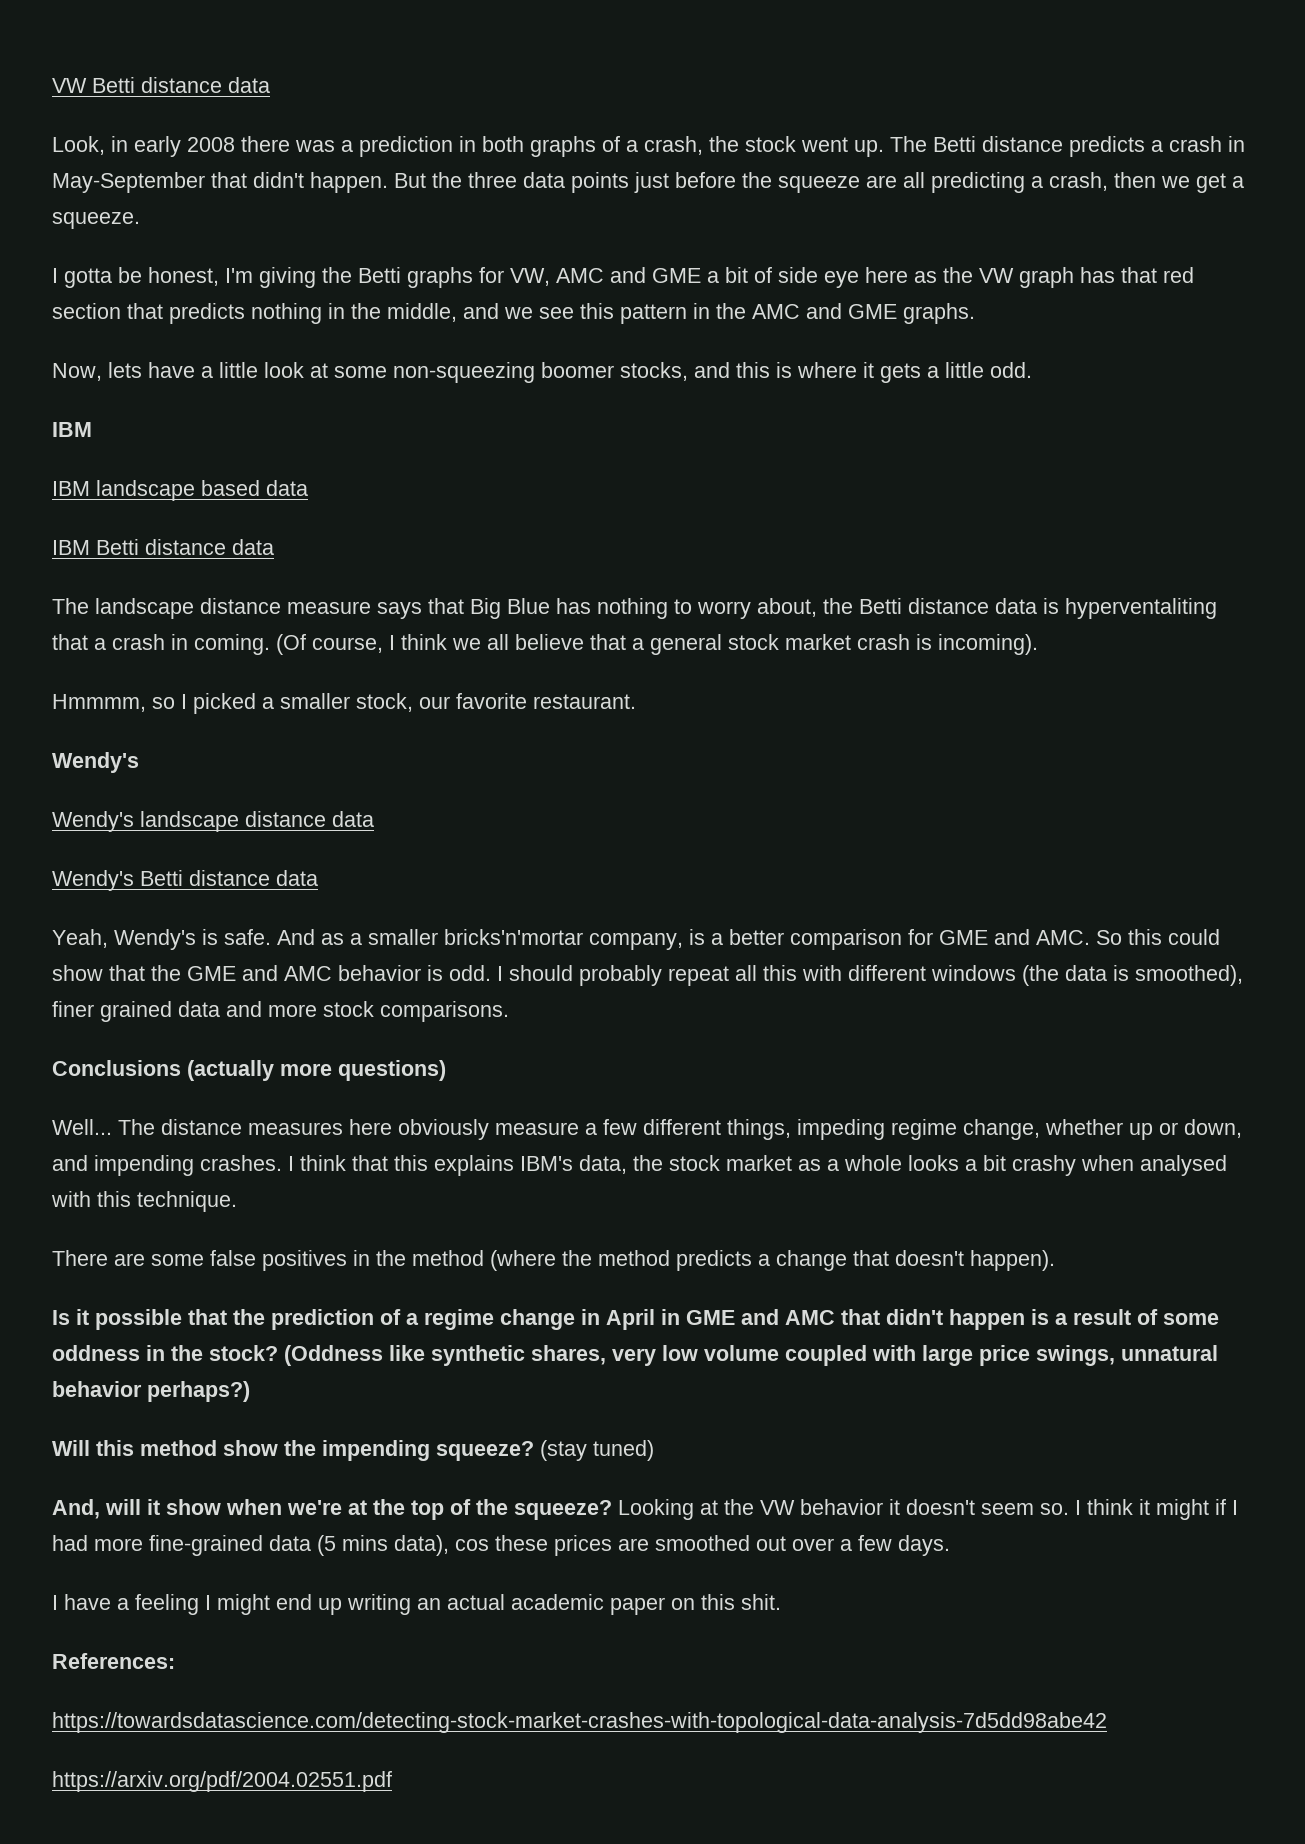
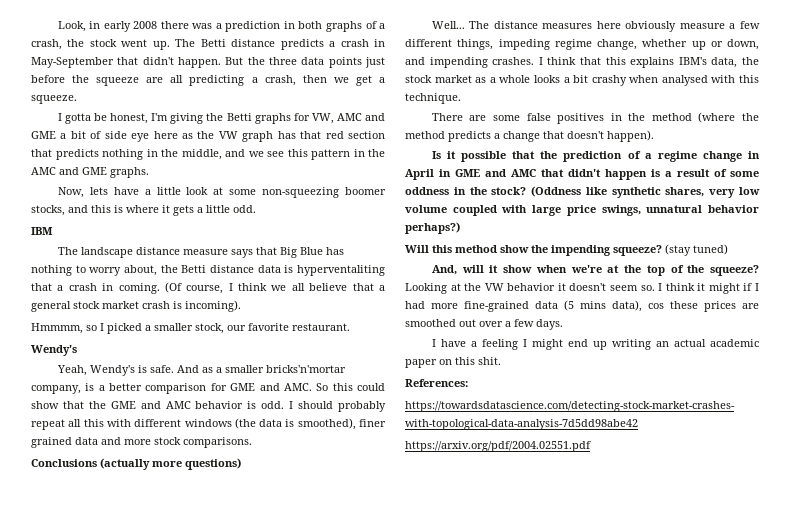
- VW Betti distance data
- IBM landscape based data
- IBM Betti distance data
- Wendy's landscape distance data
- Wendy's Betti distance data

